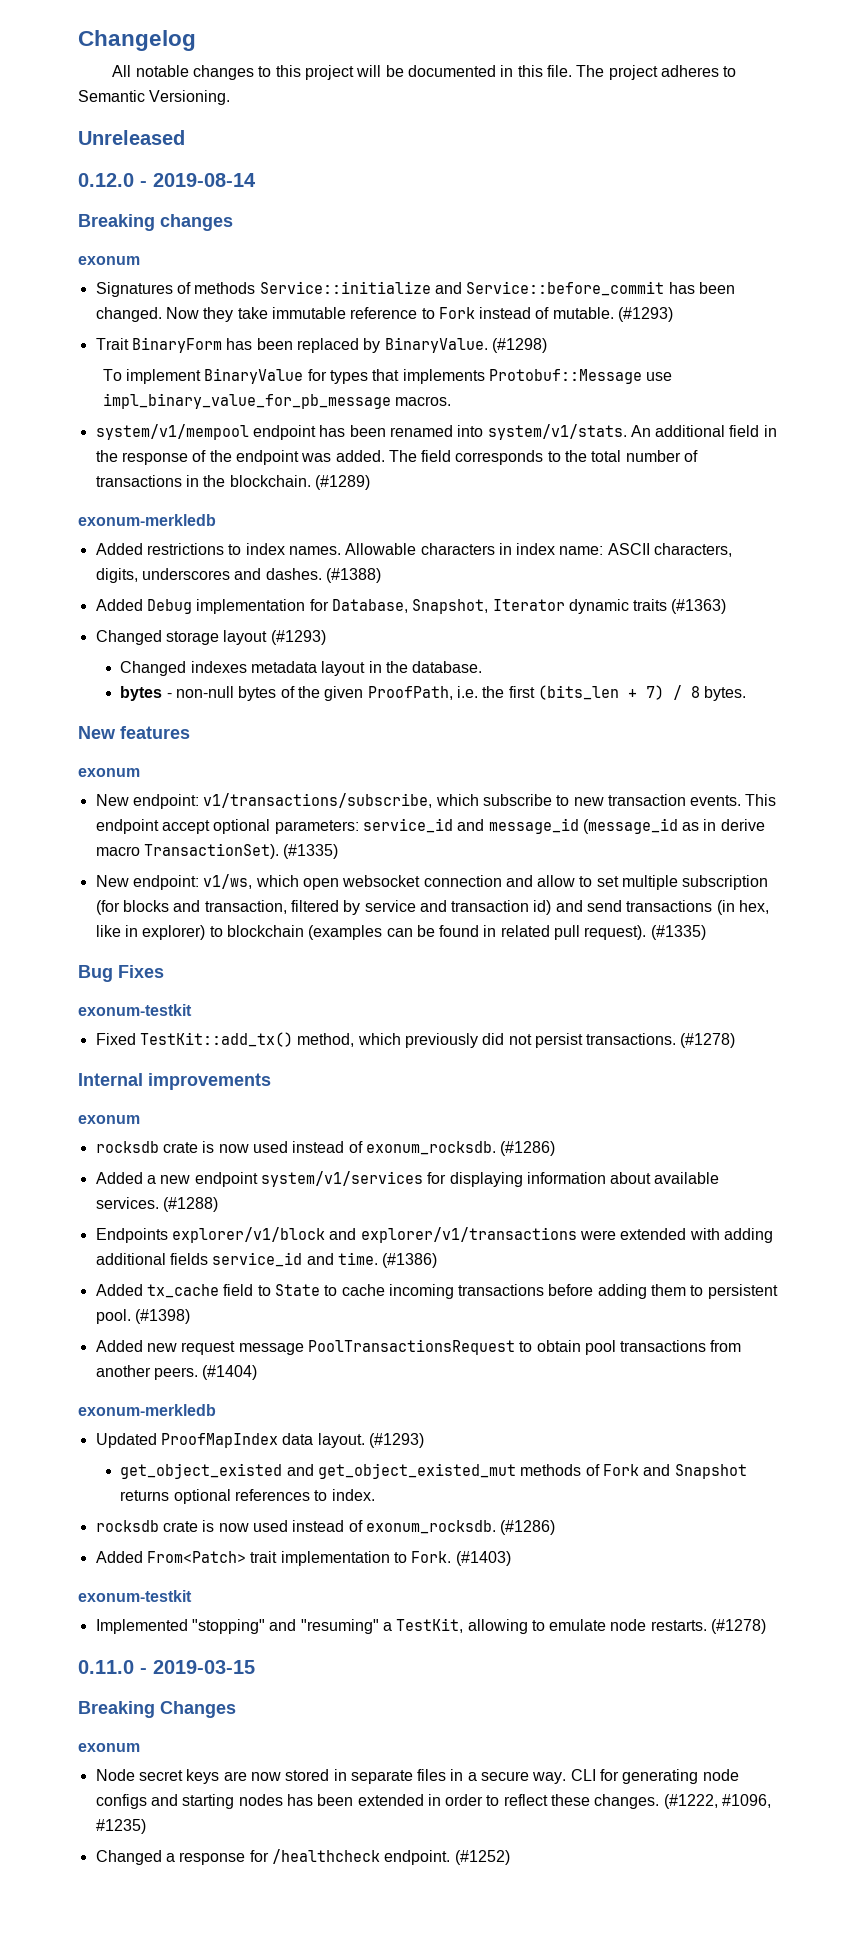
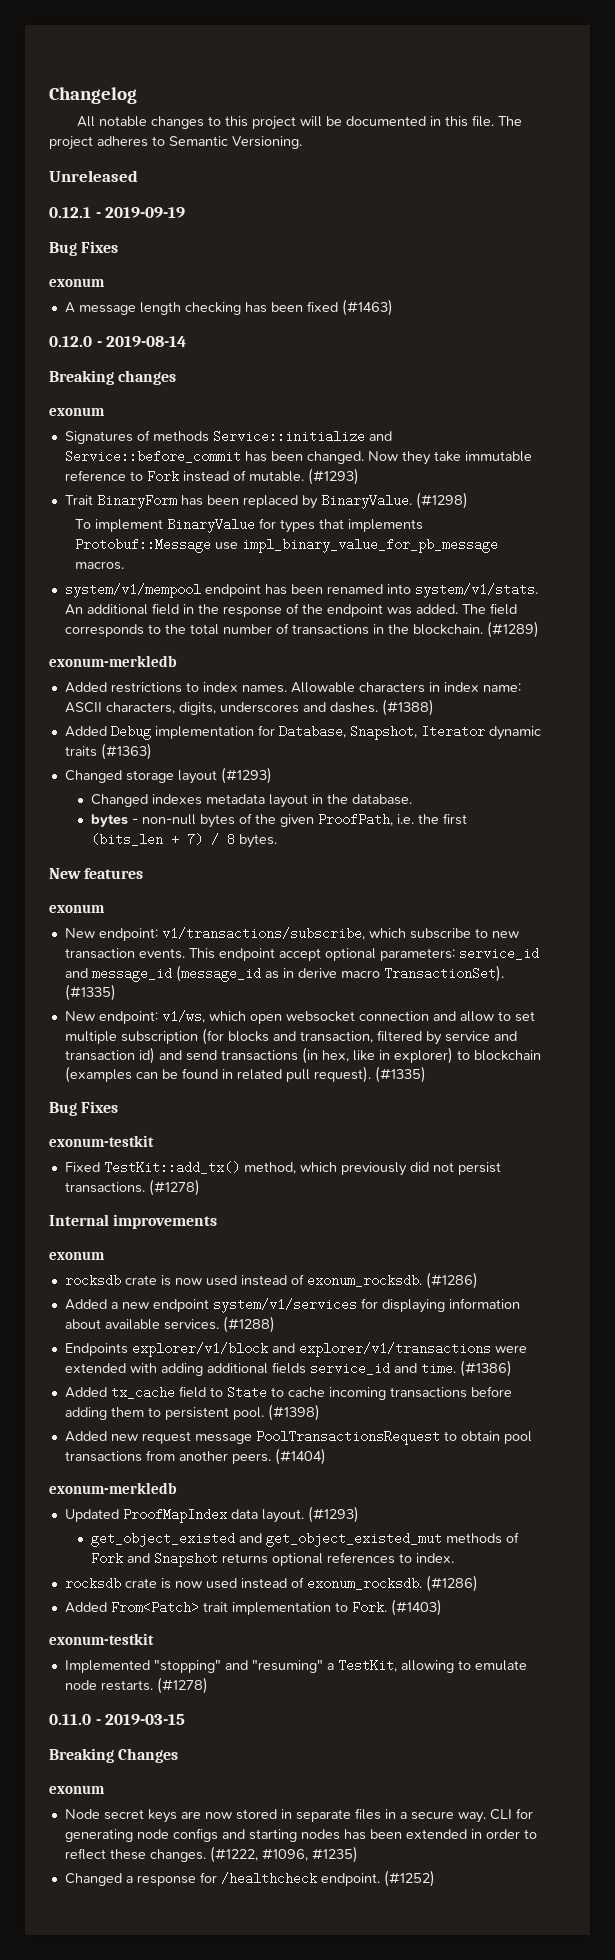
+ 0.12.1 - 2019-09-19
+ Bug Fixes
+ exonum
+ A message length checking has been fixed (#1463)

